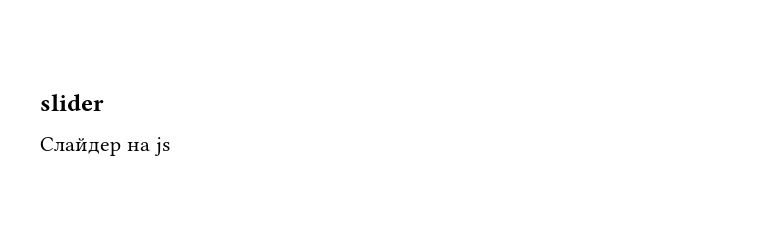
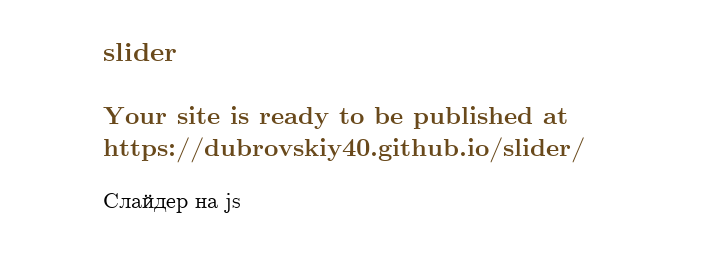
+ Your site is ready to be published at https://dubrovskiy40.github.io/slider/

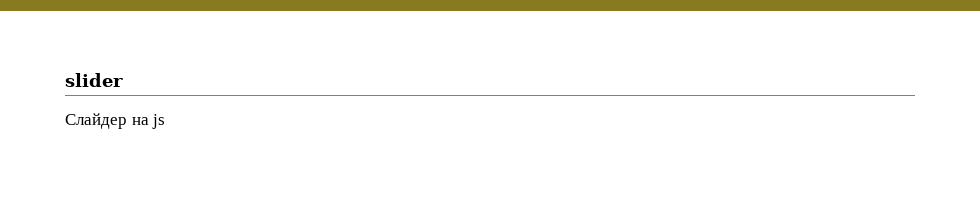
- Your site is ready to be published at https://dubrovskiy40.github.io/slider/

